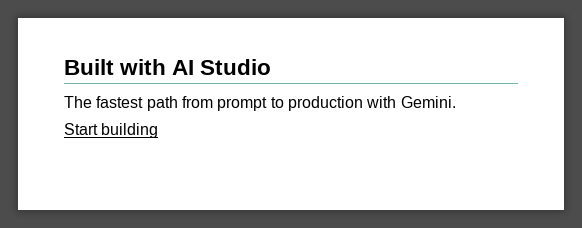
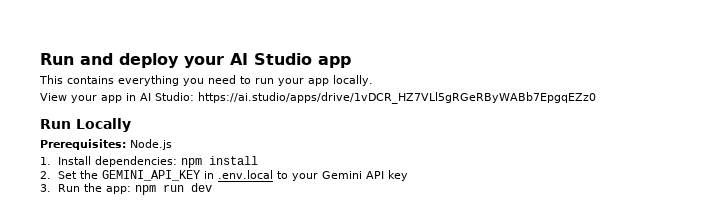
- Built with AI Studio
- The fastest path from prompt to production with Gemini.
- Start building
+ Run and deploy your AI Studio app
+ This contains everything you need to run your app locally.
+ View your app in AI Studio: https://ai.studio/apps/drive/1vDCR_HZ7VLl5gRGeRByWABb7EpgqEZz0
+ Run Locally
+ Prerequisites: Node.js
+ 1. Install dependencies: npm install
+ 2. Set the GEMINI_API_KEY in .env.local to your Gemini API key
+ 3. Run the app: npm run dev

